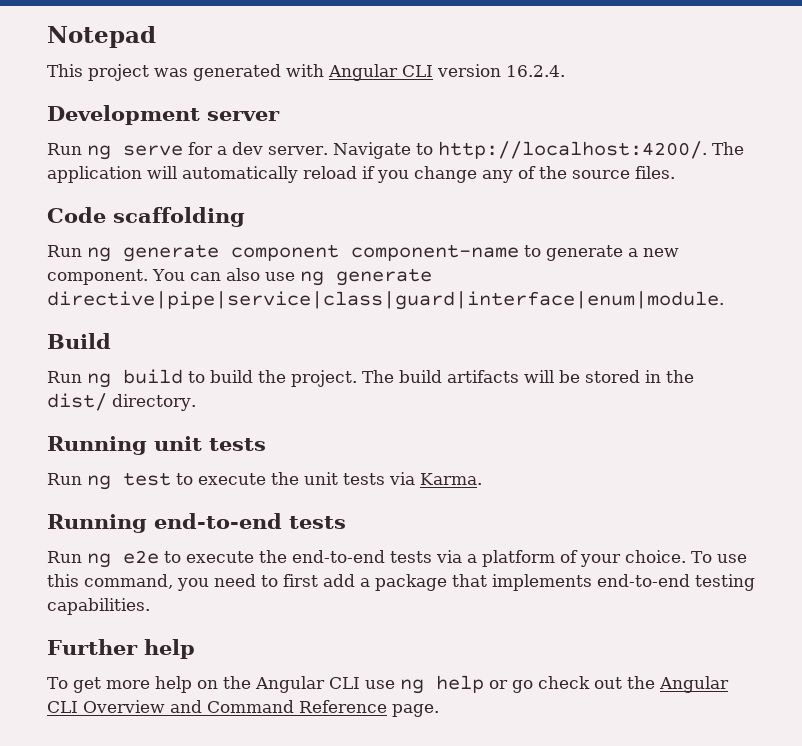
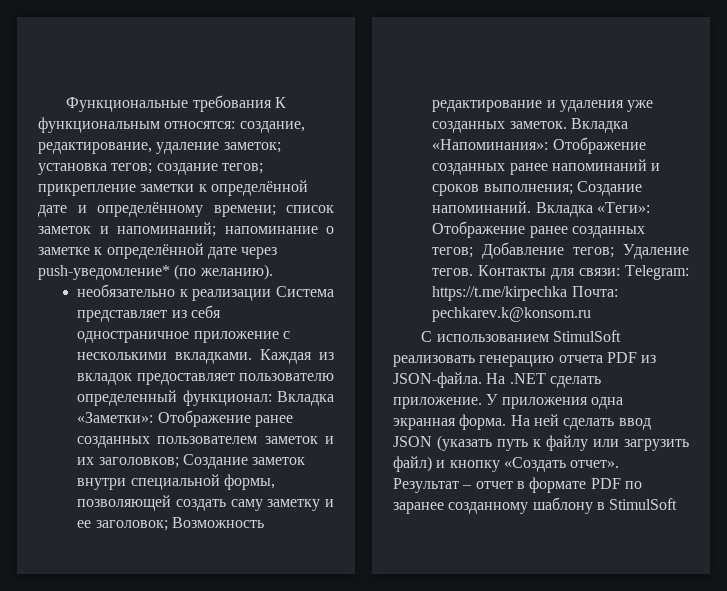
- Notepad
- This project was generated with Angular CLI version 16.2.4.
- Development server
- Run ng serve for a dev server. Navigate to http://localhost:4200/. The application will automatically reload if you change any of the source files.
- Code scaffolding
- Run ng generate component component-name to generate a new component. You can also use ng generate directive|pipe|service|class|guard|interface|enum|module.
- Build
- Run ng build to build the project. The build artifacts will be stored in the dist/ directory.
- Running unit tests
- Run ng test to execute the unit tests via Karma.
- Running end-to-end tests
- Run ng e2e to execute the end-to-end tests via a platform of your choice. To use this command, you need to first add a package that implements end-to-end testing capabilities.
- Further help
- To get more help on the Angular CLI use ng help or go check out the Angular CLI Overview and Command Reference page.
+ Функциональные требования К функциональным относятся: создание, редактирование, удаление заметок; установка тегов; создание тегов; прикрепление заметки к определённой дате и определённому времени; список заметок и напоминаний; напоминание о заметке к определённой дате через push-уведомление* (по желанию).
+ необязательно к реализации Система представляет из себя одностраничное приложение с несколькими вкладками. Каждая из вкладок предоставляет пользователю определенный функционал: Вкладка «Заметки»: Отображение ранее созданных пользователем заметок и их заголовков; Создание заметок внутри специальной формы, позволяющей создать саму заметку и ее заголовок; Возможность редактирование и удаления уже созданных заметок. Вкладка «Напоминания»: Отображение созданных ранее напоминаний и сроков выполнения; Создание напоминаний. Вкладка «Теги»: Отображение ранее созданных тегов; Добавление тегов; Удаление тегов. Контакты для связи: Telegram: https://t.me/kirpechka Почта: pechkarev.k@konsom.ru
+ С использованием StimulSoft реализовать генерацию отчета PDF из JSON-файла. На .NET сделать приложение. У приложения одна экранная форма. На ней сделать ввод JSON (указать путь к файлу или загрузить файл) и кнопку «Создать отчет». Результат – отчет в формате PDF по заранее созданному шаблону в StimulSoft

